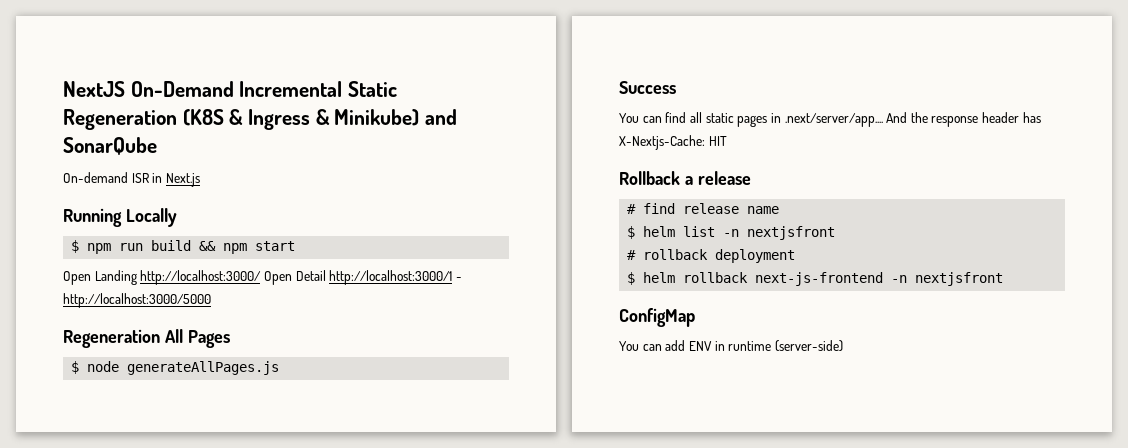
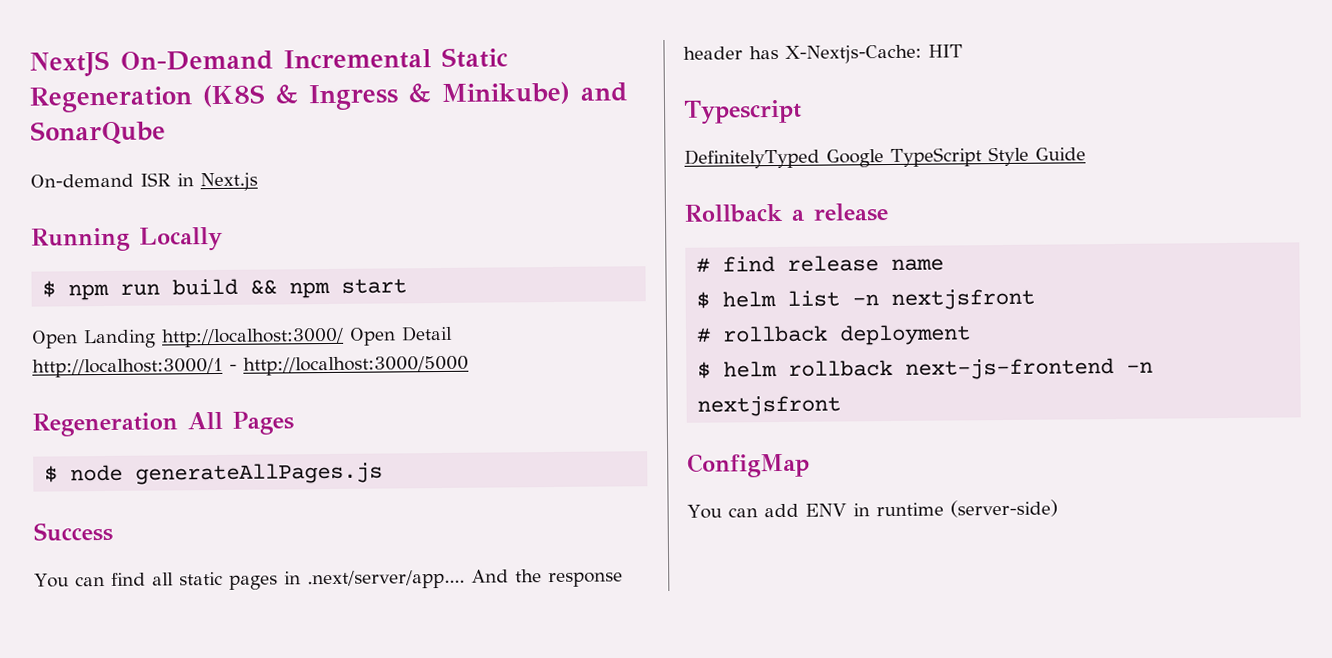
+ Typescript
+ DefinitelyTyped Google TypeScript Style Guide

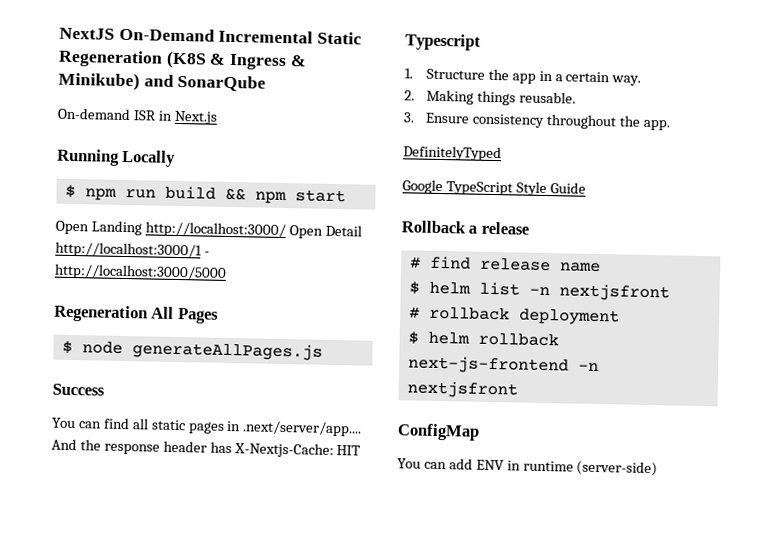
+ 1. Structure the app in a certain way.
+ 2. Making things reusable.
+ 3. Ensure consistency throughout the app.
- DefinitelyTyped Google TypeScript Style Guide
+ DefinitelyTyped
+ Google TypeScript Style Guide

